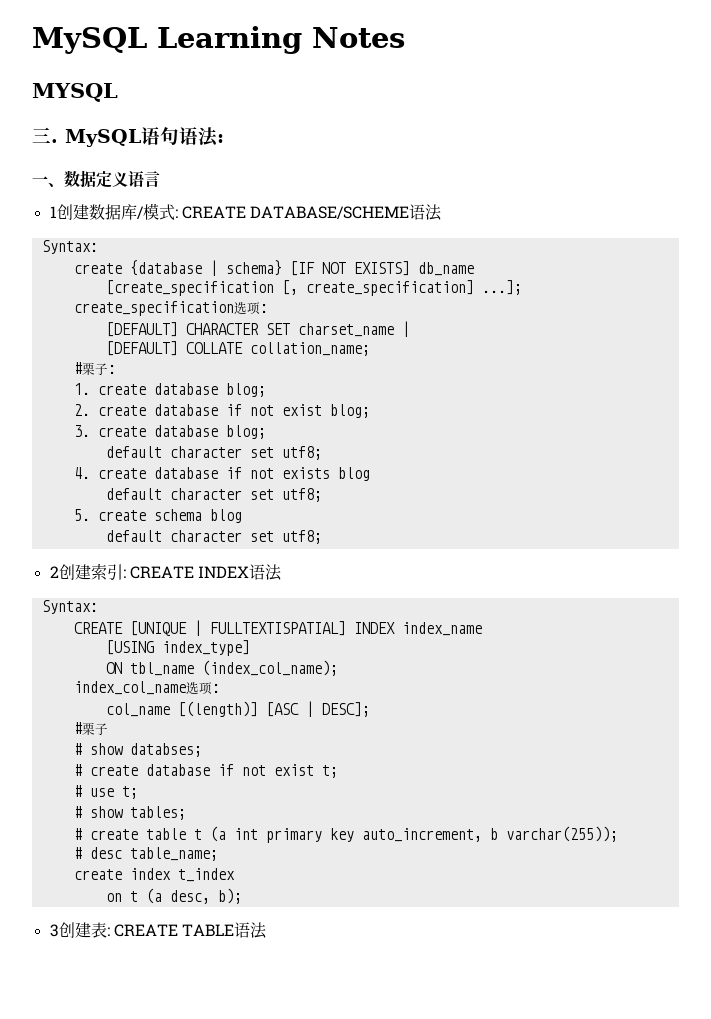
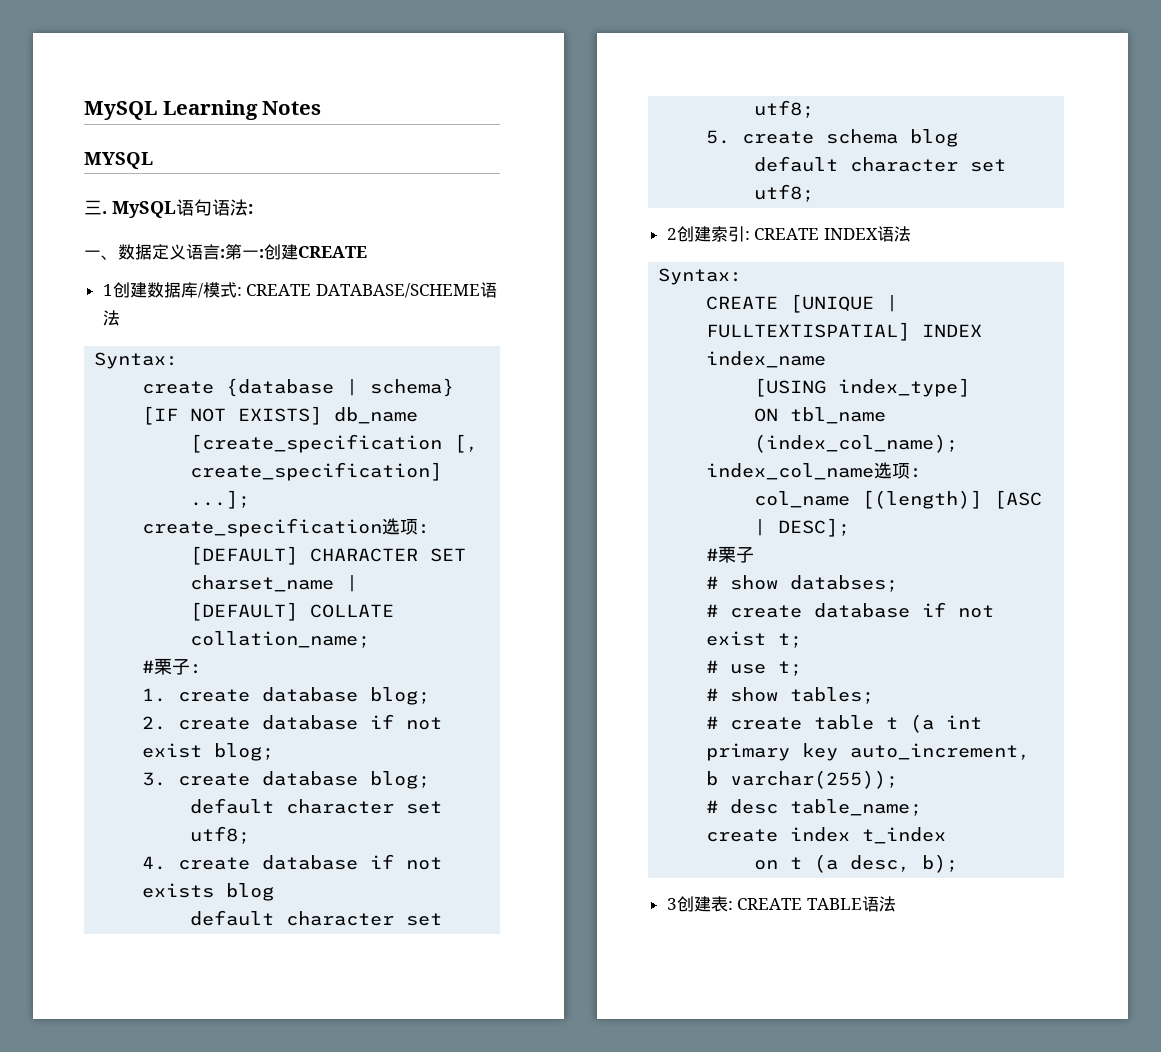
- 一、数据定义语言
+ 一、数据定义语言:第一:创建CREATE

